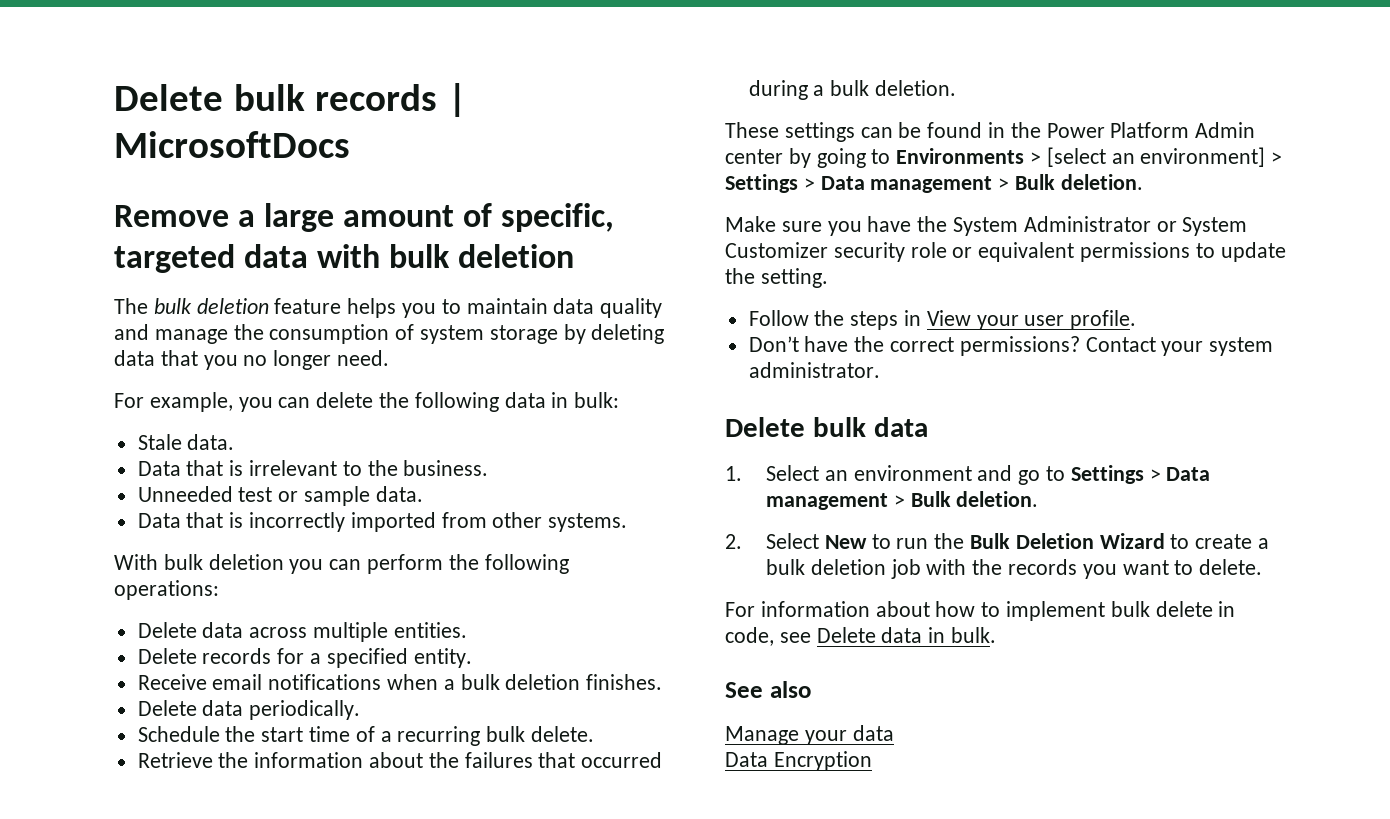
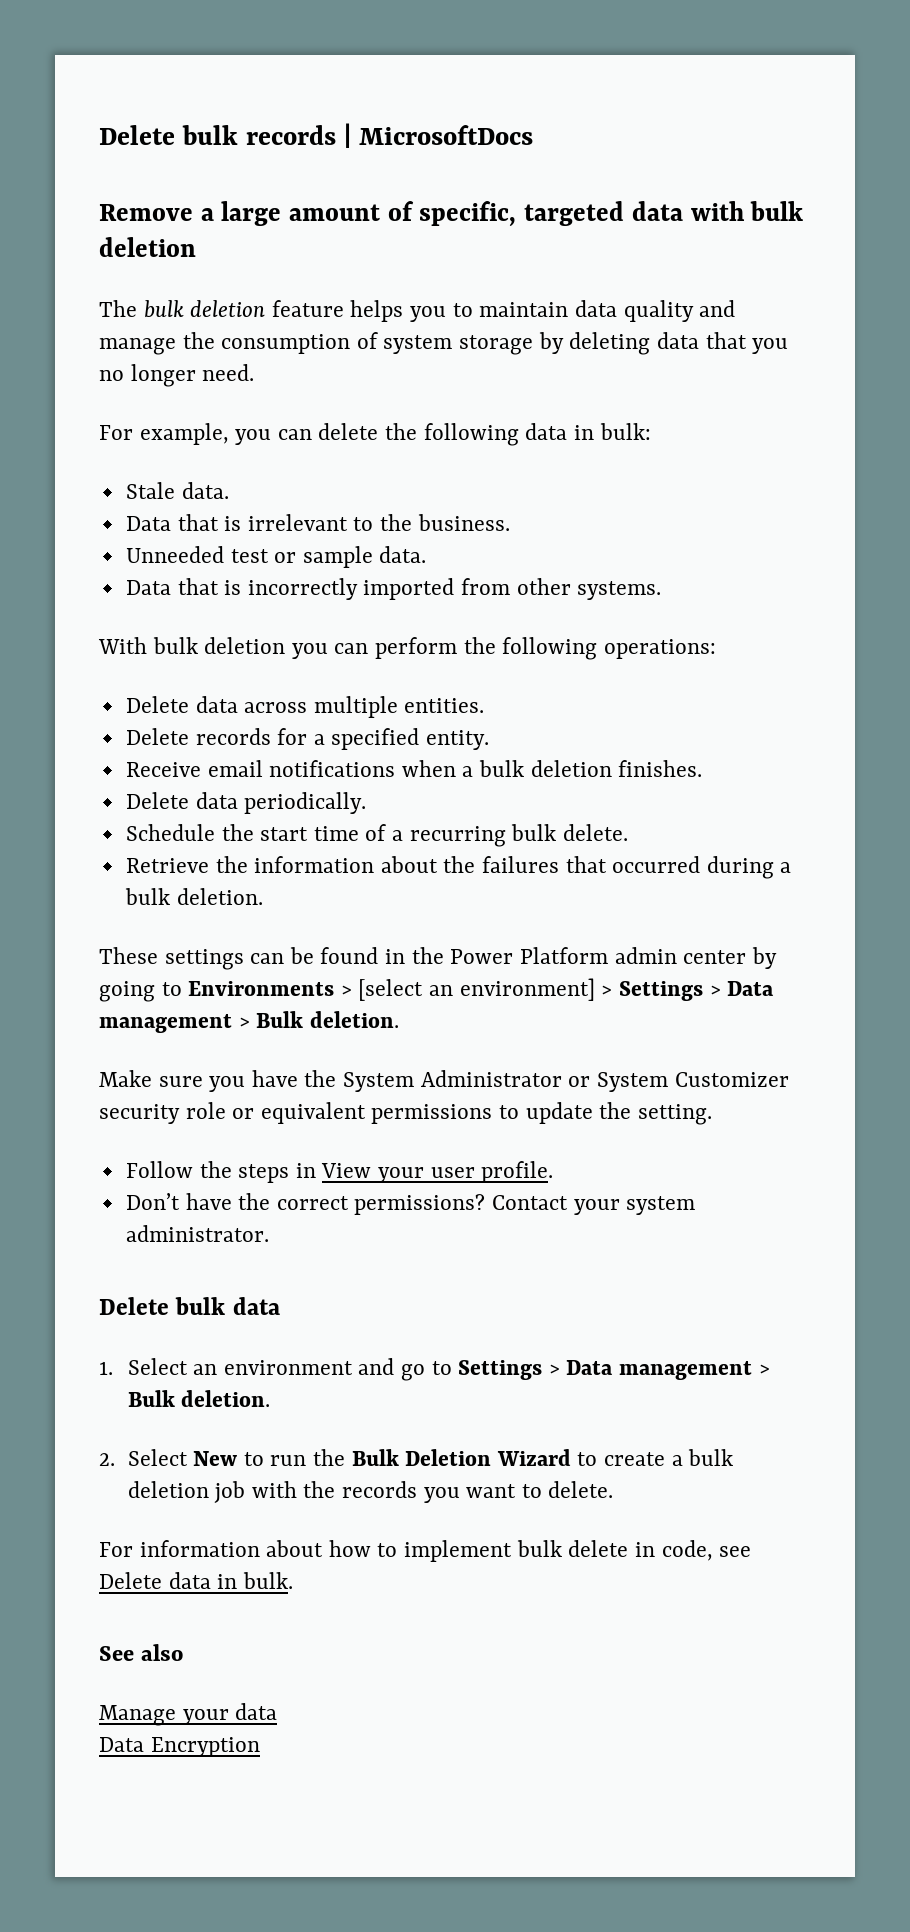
- These settings can be found in the Power Platform Admin center by going to Environments > [select an environment] > Settings > Data management > Bulk deletion.
+ These settings can be found in the Power Platform admin center by going to Environments > [select an environment] > Settings > Data management > Bulk deletion.

